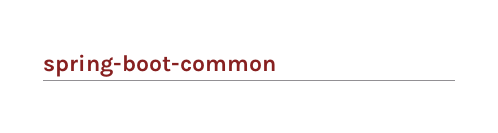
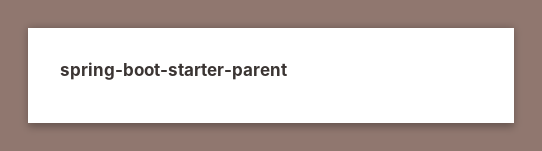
- spring-boot-common
+ spring-boot-starter-parent

